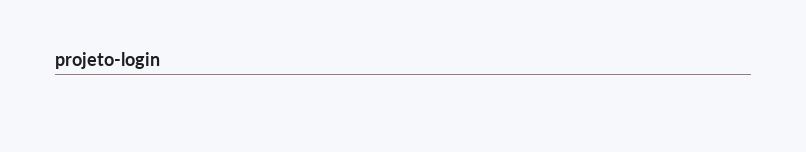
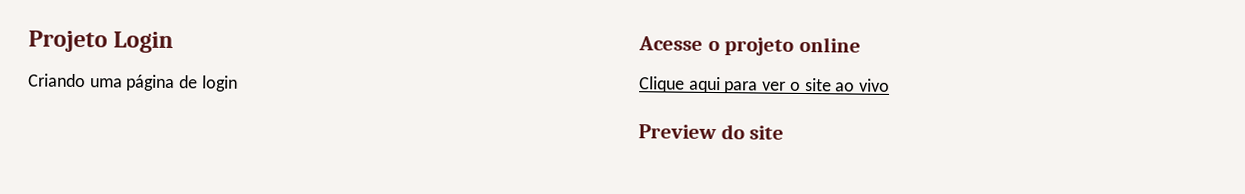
- projeto-login
+ Projeto Login
+ Criando uma página de login
+ Acesse o projeto online
+ Clique aqui para ver o site ao vivo
+ Preview do site

